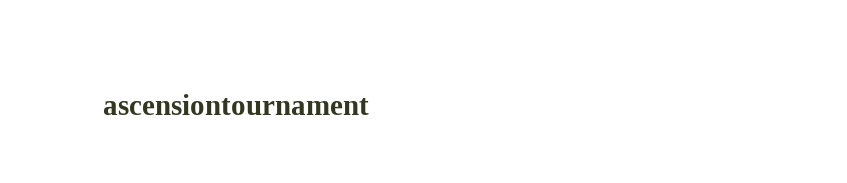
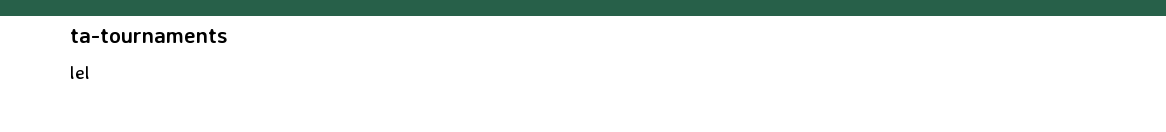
- ascensiontournament
+ ta-tournaments
+ lel

